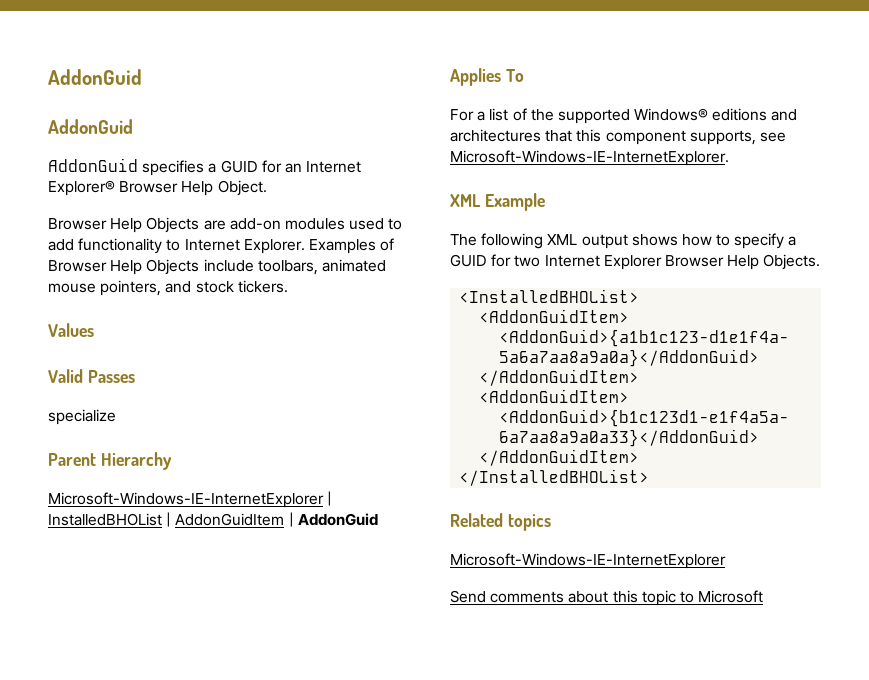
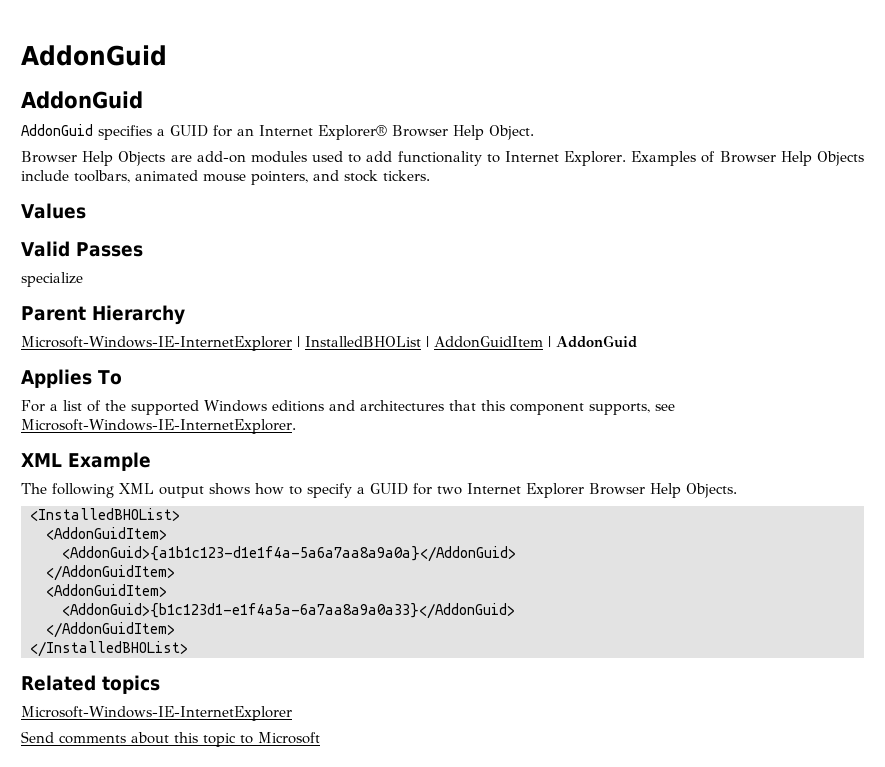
- For a list of the supported Windows® editions and architectures that this component supports, see Microsoft-Windows-IE-InternetExplorer.
+ For a list of the supported Windows editions and architectures that this component supports, see Microsoft-Windows-IE-InternetExplorer.

